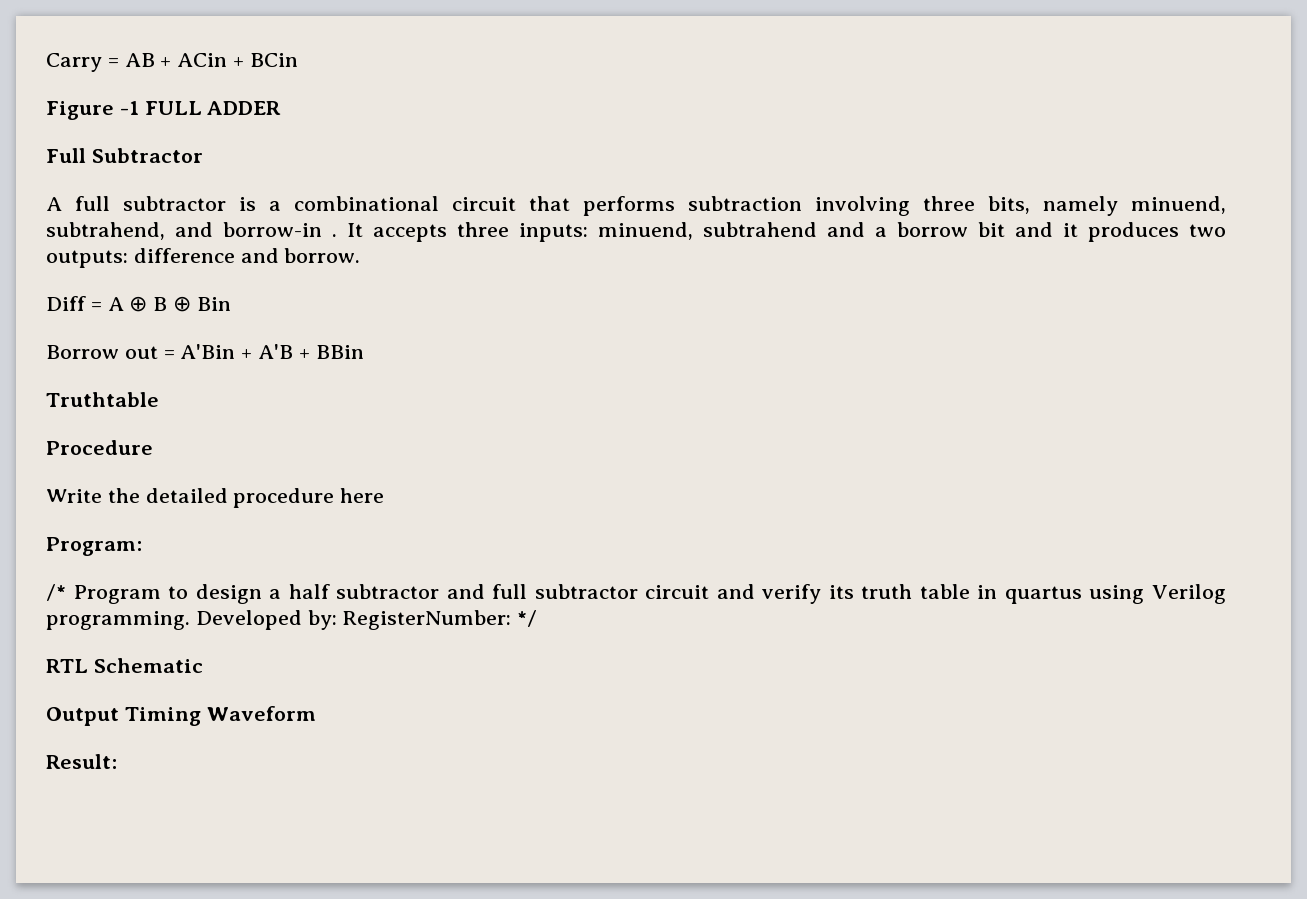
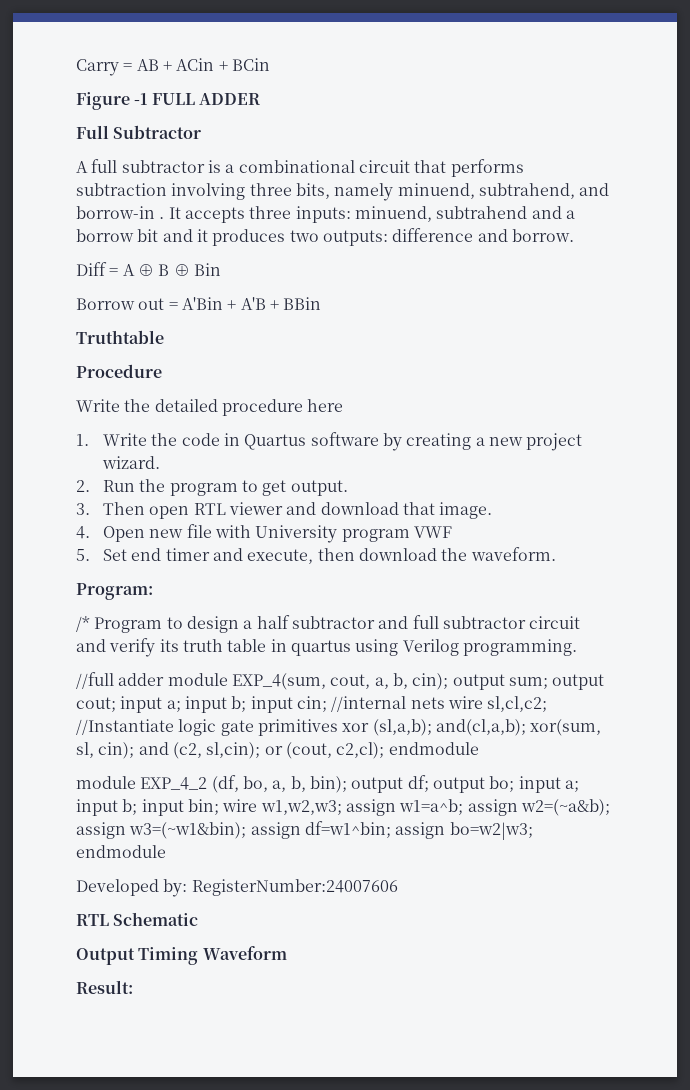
+ 1. Write the code in Quartus software by creating a new project wizard.
+ 2. Run the program to get output.
+ 3. Then open RTL viewer and download that image.
+ 4. Open new file with University program VWF
+ 5. Set end timer and execute, then download the waveform.
- /* Program to design a half subtractor and full subtractor circuit and verify its truth table in quartus using Verilog programming. Developed by: RegisterNumber: */
+ /* Program to design a half subtractor and full subtractor circuit and verify its truth table in quartus using Verilog programming.
+ //full adder module EXP_4(sum, cout, a, b, cin); output sum; output cout; input a; input b; input cin; //internal nets wire sl,cl,c2; //Instantiate logic gate primitives xor (sl,a,b); and(cl,a,b); xor(sum, sl, cin); and (c2, sl,cin); or (cout, c2,cl); endmodule
+ module EXP_4_2 (df, bo, a, b, bin); output df; output bo; input a; input b; input bin; wire w1,w2,w3; assign w1=a^b; assign w2=(~a&b); assign w3=(~w1&bin); assign df=w1^bin; assign bo=w2|w3; endmodule
+ Developed by: RegisterNumber:24007606

